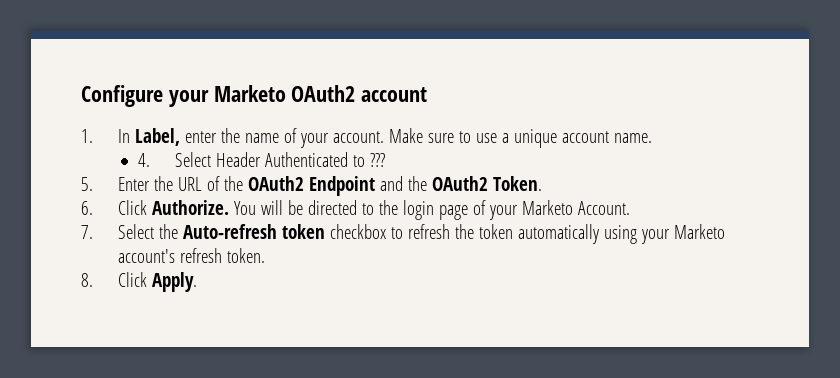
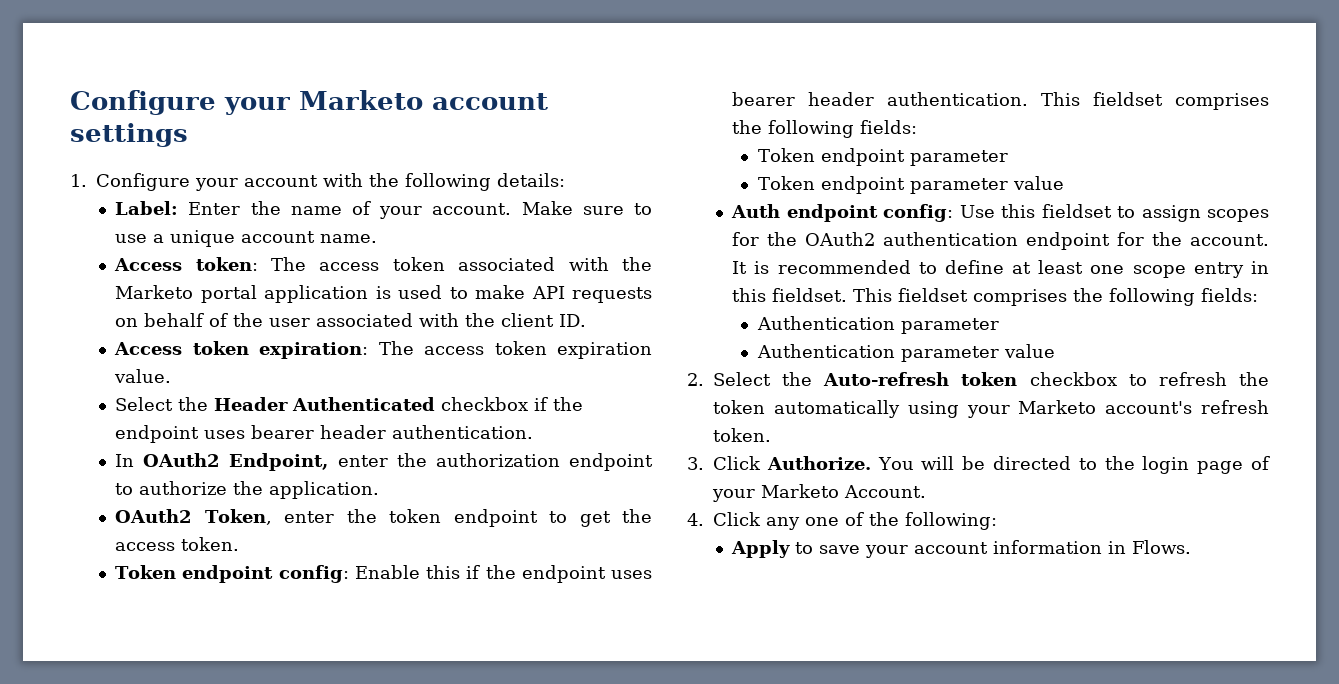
- Configure your Marketo OAuth2 account
+ Configure your Marketo account settings
- 1. In Label, enter the name of your account.
+ 1. Configure your account with the following details:
+ Label: Enter the name of your account.
- 4. Select Header Authenticated to ???
- 5. Enter the URL of the OAuth2 Endpoint and the OAuth2 Token.
- 6. Click Authorize. You will be directed to the login page of your Marketo Account.
- 7. Select the Auto-refresh token checkbox to refresh the token automatically using your Marketo account's refresh token.
+ Access token: The access token associated with the Marketo portal application is used to make API requests on behalf of the user associated with the client ID.
+ Access token expiration: The access token expiration value.
+ Select the Header Authenticated checkbox if the endpoint uses bearer header authentication.
+ In OAuth2 Endpoint, enter the authorization endpoint to authorize the application.
+ OAuth2 Token, enter the token endpoint to get the access token.
+ Token endpoint config: Enable this if the endpoint uses bearer header authentication. This fieldset comprises the following fields:
+ Token endpoint parameter
+ Token endpoint parameter value
+ Auth endpoint config: Use this fieldset to assign scopes for the OAuth2 authentication endpoint for the account. It is recommended to define at least one scope entry in this fieldset. This fieldset comprises the following fields:
+ Authentication parameter
+ Authentication parameter value
+ 2. Select the Auto-refresh token checkbox to refresh the token automatically using your Marketo account's refresh token.
- 8. Click Apply.
+ 3. Click Authorize. You will be directed to the login page of your Marketo Account.
+ 4. Click any one of the following:
+ Apply to save your account information in Flows.

